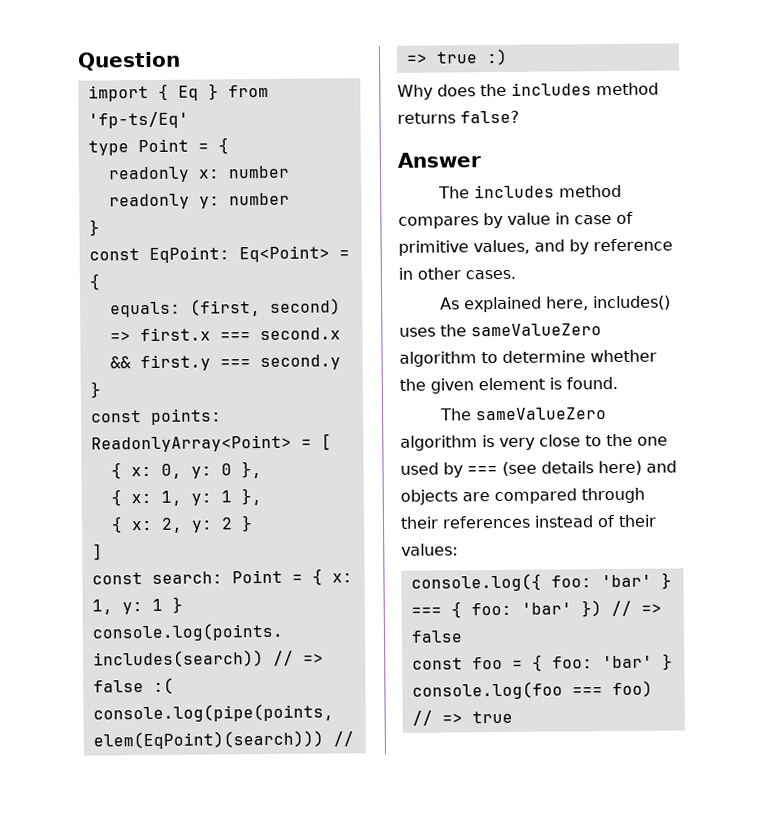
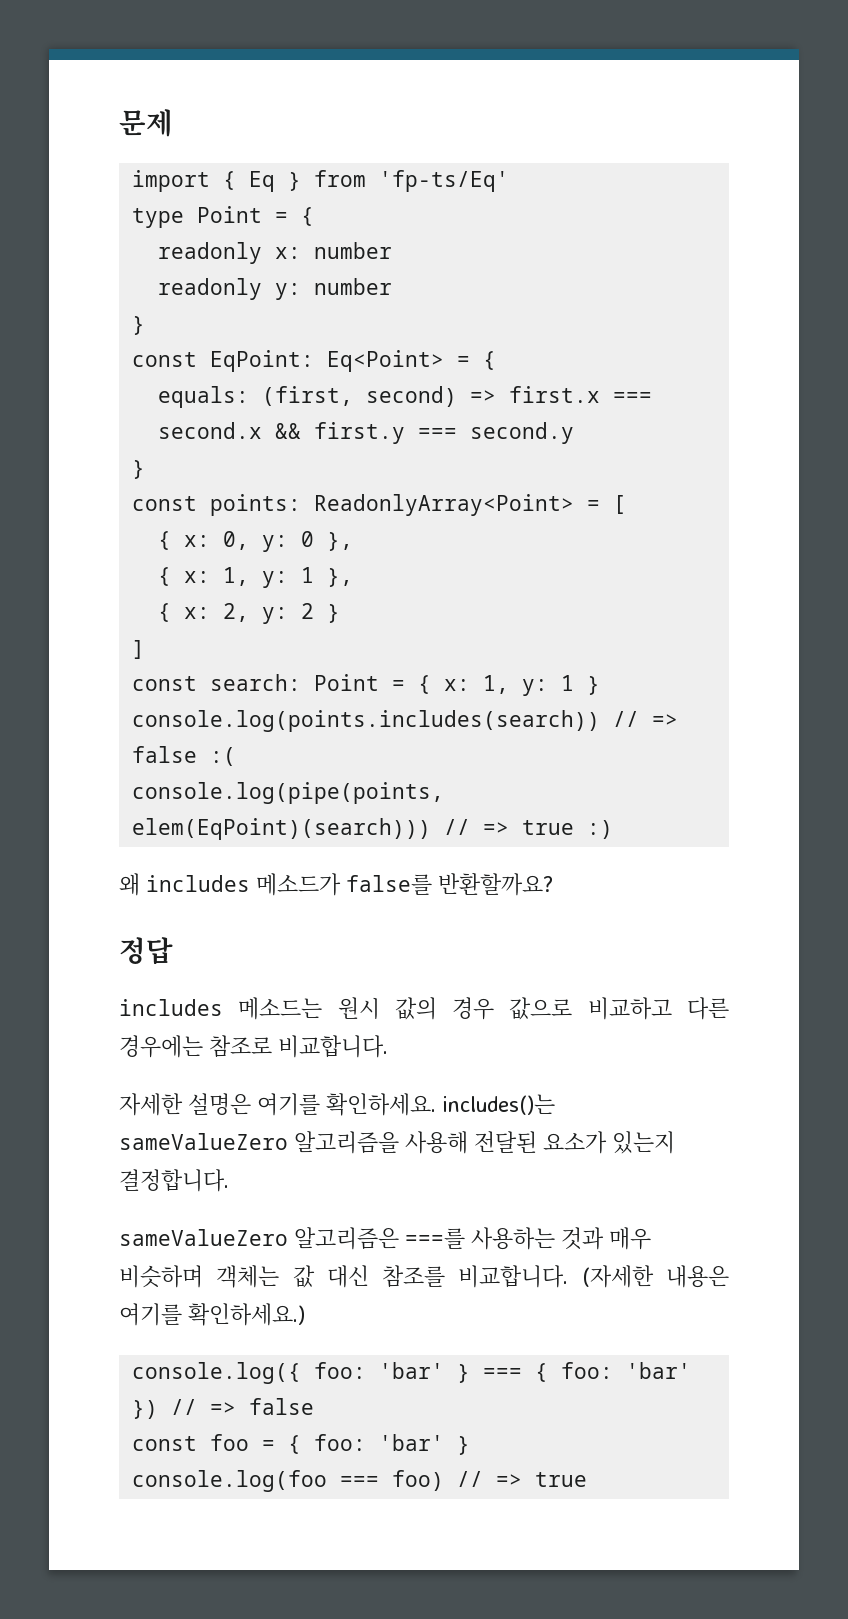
- Question
+ 문제
- Why does the includes method returns false?
- Answer
- The includes method compares by value in case of primitive values, and by reference in other cases.
- As explained here, includes() uses the sameValueZero algorithm to determine whether the given element is found.
- The sameValueZero algorithm is very close to the one used by === (see details here) and objects are compared through their references instead of their values:
+ 왜 includes 메소드가 false를 반환할까요?
+ 정답
+ includes 메소드는 원시 값의 경우 값으로 비교하고 다른 경우에는 참조로 비교합니다.
+ 자세한 설명은 여기를 확인하세요. includes()는 sameValueZero 알고리즘을 사용해 전달된 요소가 있는지 결정합니다.
+ sameValueZero 알고리즘은 ===를 사용하는 것과 매우 비슷하며 객체는 값 대신 참조를 비교합니다. (자세한 내용은 여기를 확인하세요.)

